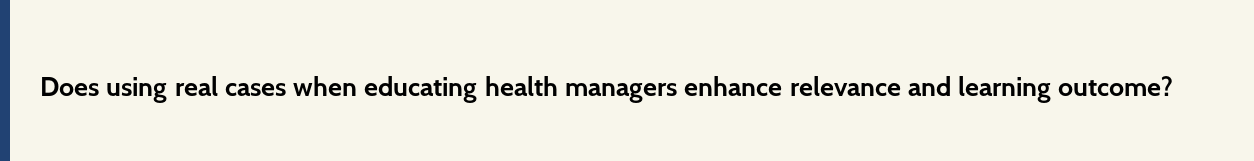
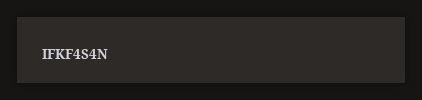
- Does using real cases when educating health managers enhance relevance and learning outcome?
+ IFKF4S4N

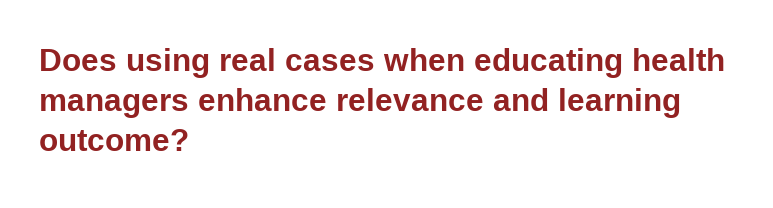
- IFKF4S4N
+ Does using real cases when educating health managers enhance relevance and learning outcome?

